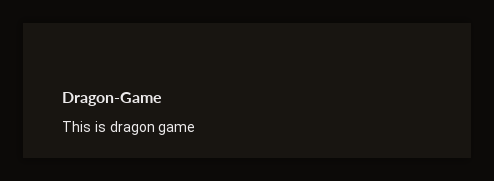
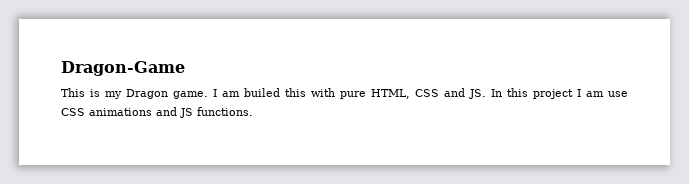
- This is dragon game
+ This is my Dragon game. I am builed this with pure HTML, CSS and JS. In this project I am use CSS animations and JS functions.

